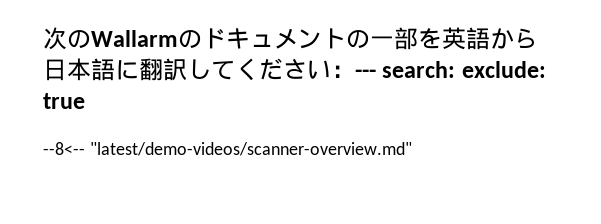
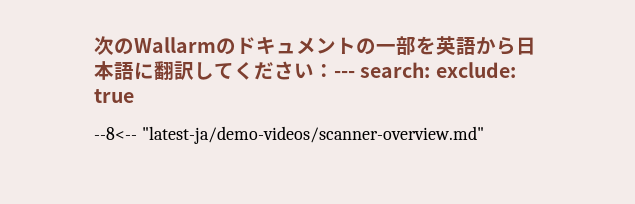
- --8<-- "latest/demo-videos/scanner-overview.md"
+ --8<-- "latest-ja/demo-videos/scanner-overview.md"

